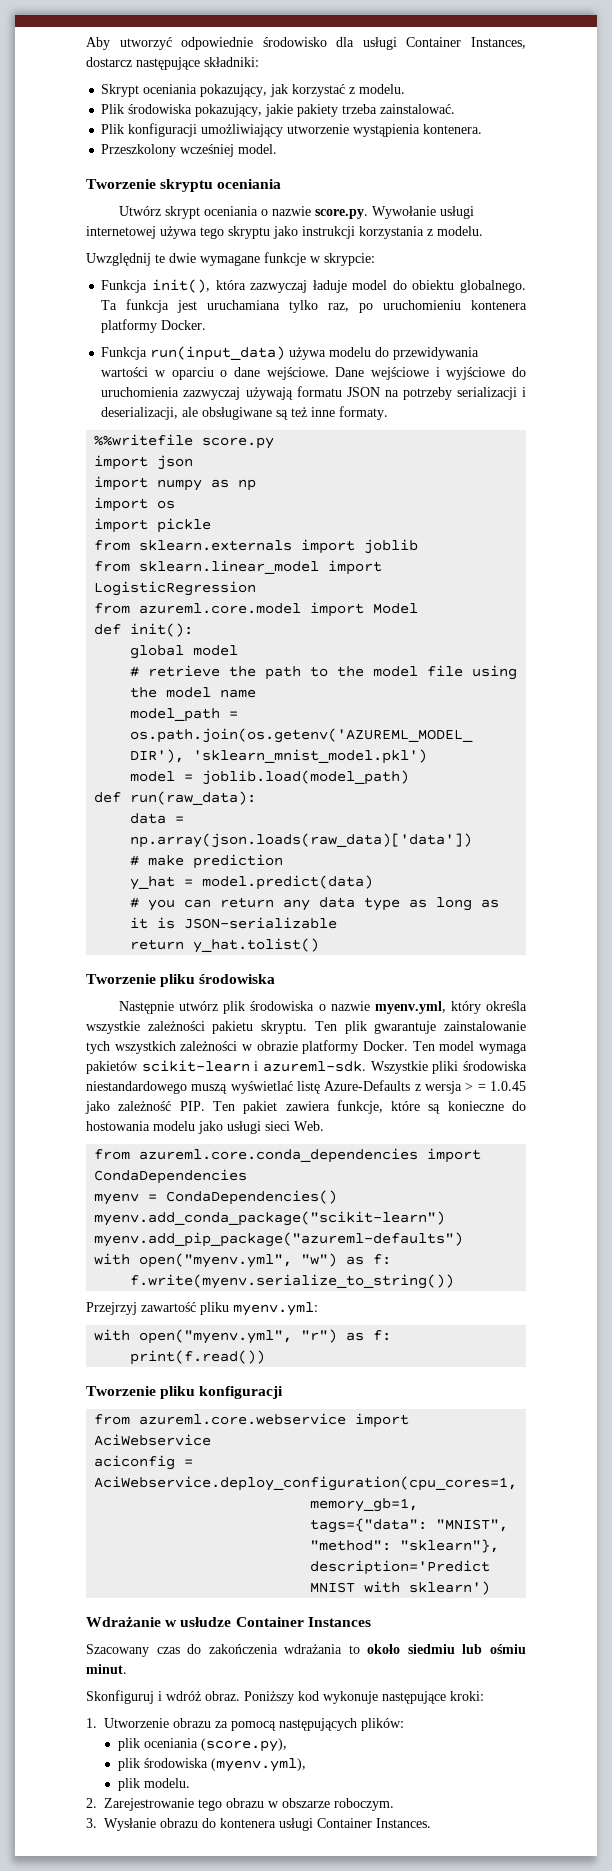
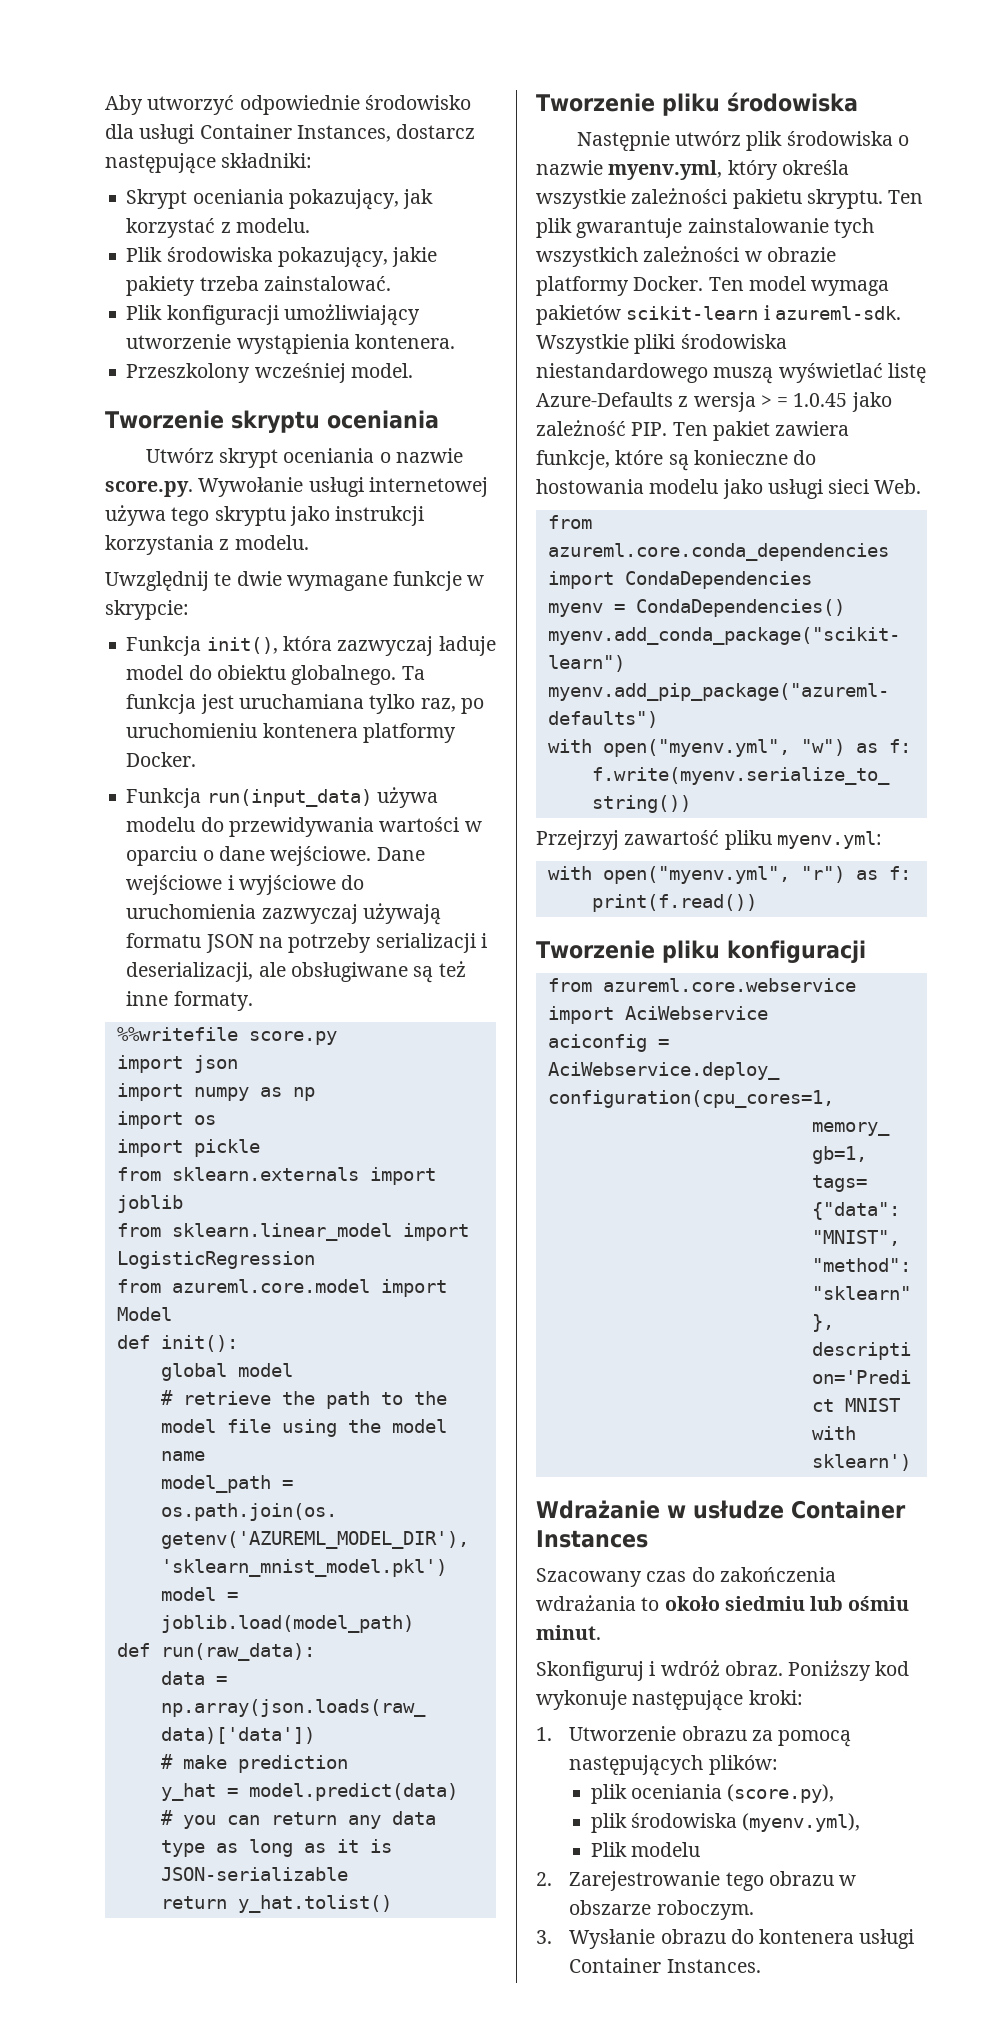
- plik modelu.
+ Plik modelu

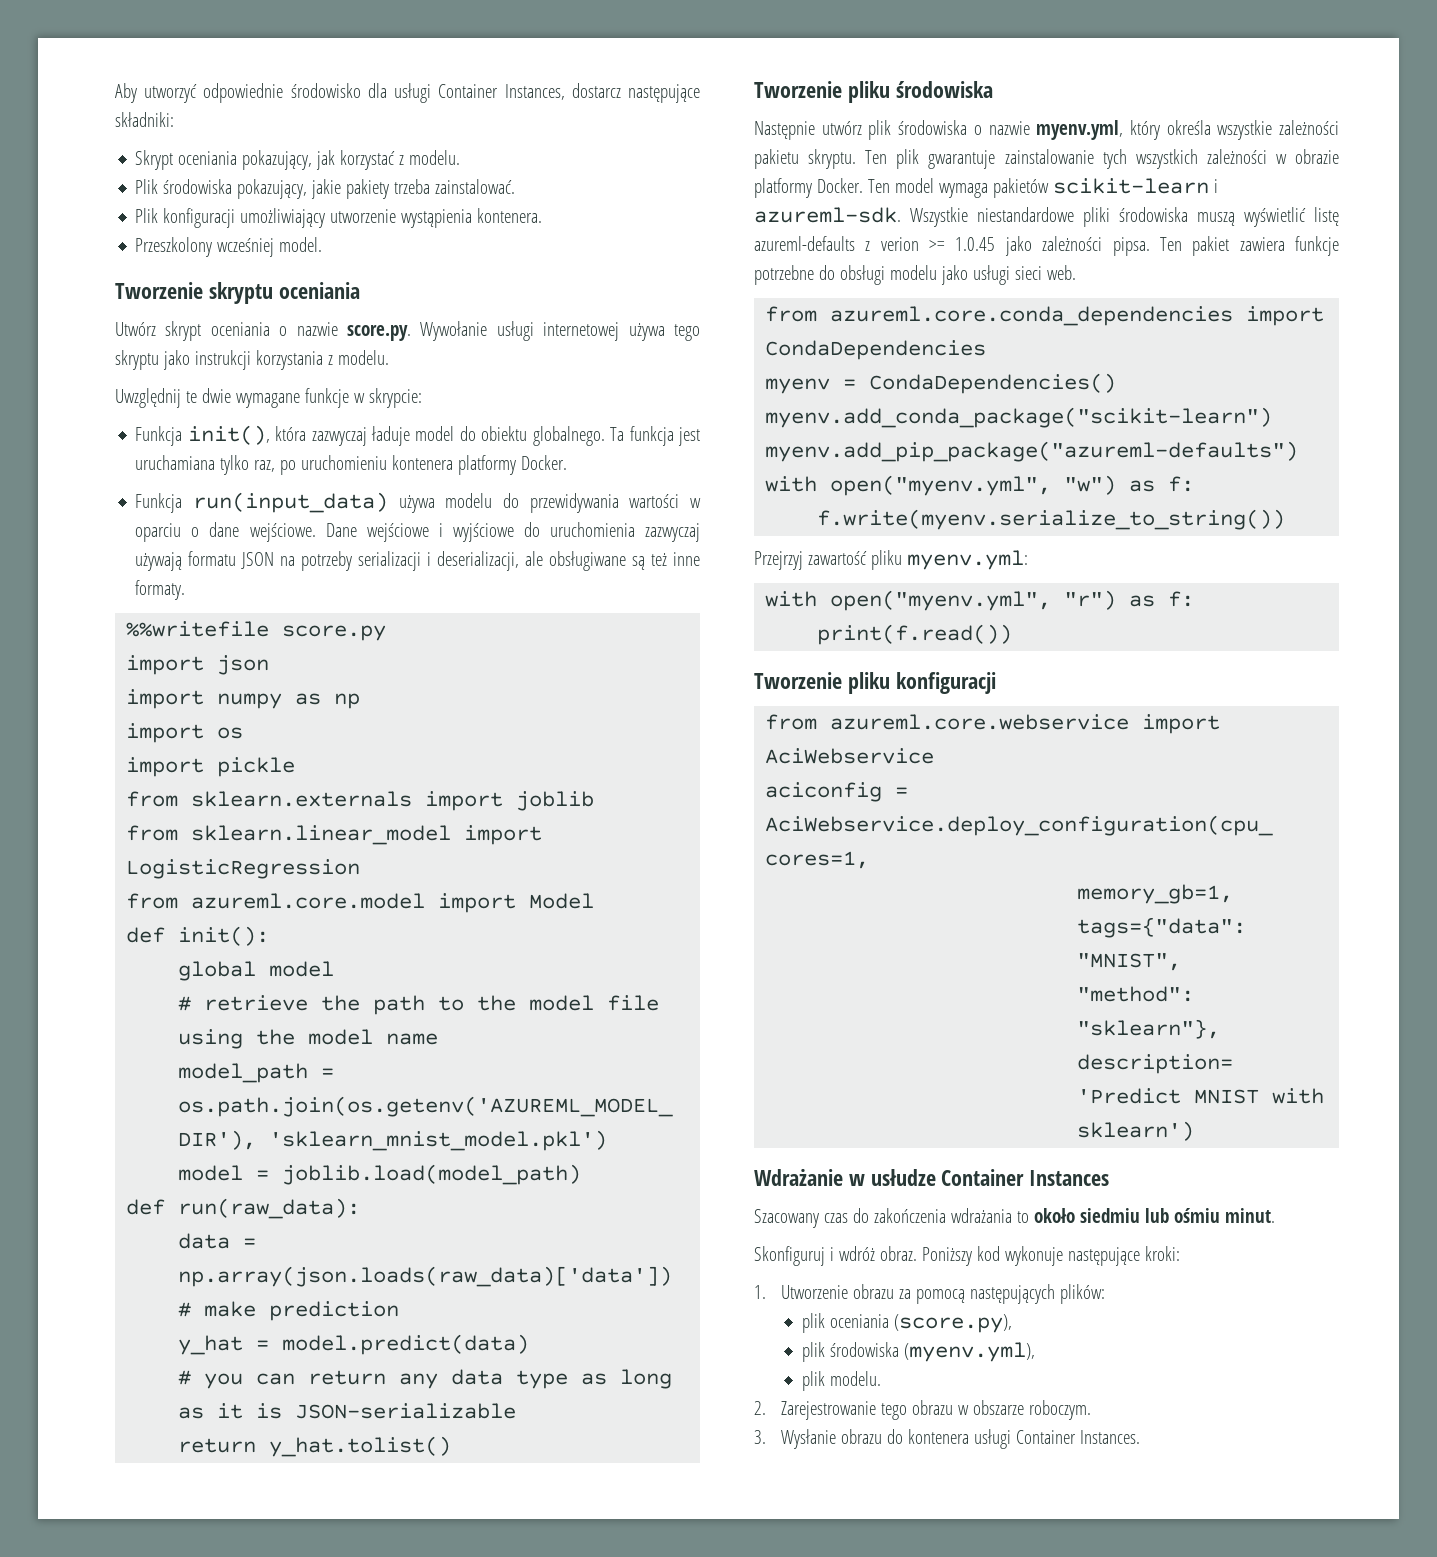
- Wszystkie pliki środowiska niestandardowego muszą wyświetlać listę Azure-Defaults z wersja > = 1.0.45 jako zależność PIP. Ten pakiet zawiera funkcje, które są konieczne do hostowania modelu jako usługi sieci Web.
+ Wszystkie niestandardowe pliki środowiska muszą wyświetlić listę azureml-defaults z verion >= 1.0.45 jako zależności pipsa. Ten pakiet zawiera funkcje potrzebne do obsługi modelu jako usługi sieci web.
- Plik modelu
+ plik modelu.

